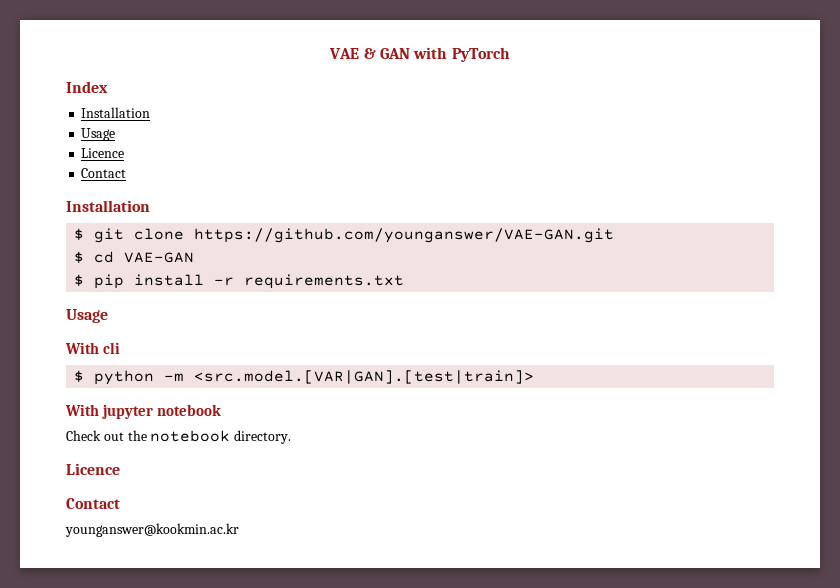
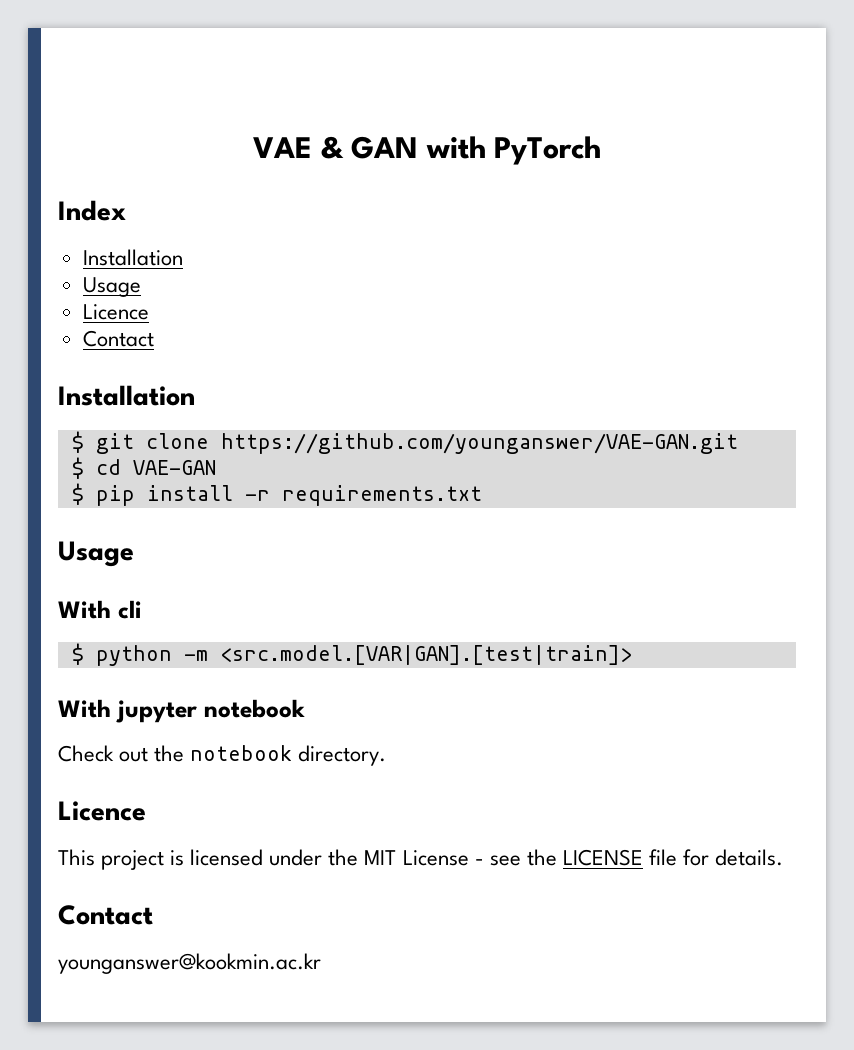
+ This project is licensed under the MIT License - see the LICENSE file for details.

